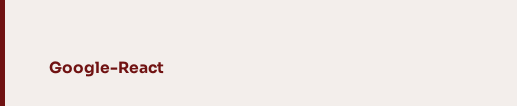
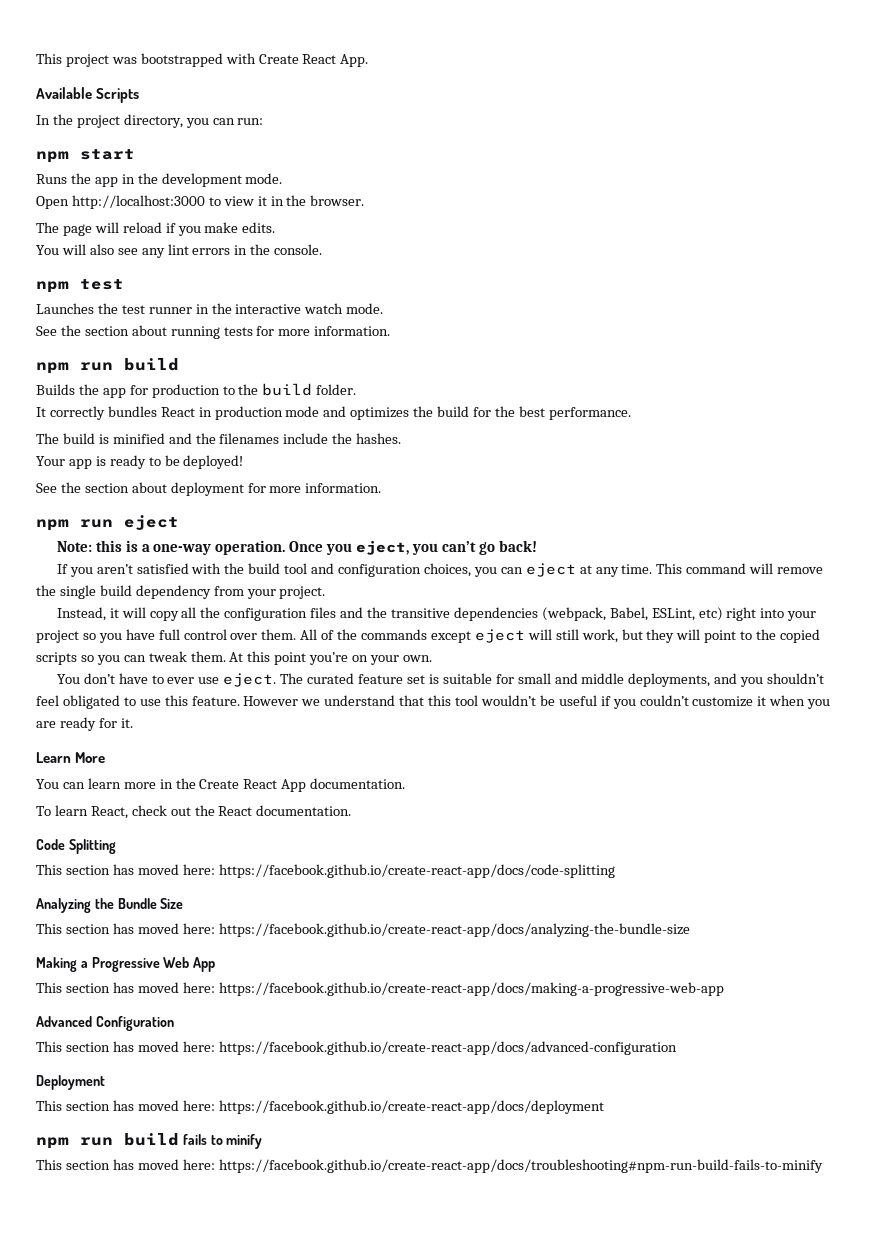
- Google-React
+ This project was bootstrapped with Create React App.
+ Available Scripts
+ In the project directory, you can run:
+ npm start
+ Runs the app in the development mode.
+ Open http://localhost:3000 to view it in the browser.
+ The page will reload if you make edits.
+ You will also see any lint errors in the console.
+ npm test
+ Launches the test runner in the interactive watch mode.
+ See the section about running tests for more information.
+ npm run build
+ Builds the app for production to the build folder.
+ It correctly bundles React in production mode and optimizes the build for the best performance.
+ The build is minified and the filenames include the hashes.
+ Your app is ready to be deployed!
+ See the section about deployment for more information.
+ npm run eject
+ Note: this is a one-way operation. Once you eject, you can’t go back!
+ If you aren’t satisfied with the build tool and configuration choices, you can eject at any time. This command will remove the single build dependency from your project.
+ Instead, it will copy all the configuration files and the transitive dependencies (webpack, Babel, ESLint, etc) right into your project so you have full control over them. All of the commands except eject will still work, but they will point to the copied scripts so you can tweak them. At this point you’re on your own.
+ You don’t have to ever use eject. The curated feature set is suitable for small and middle deployments, and you shouldn’t feel obligated to use this feature. However we understand that this tool wouldn’t be useful if you couldn’t customize it when you are ready for it.
+ Learn More
+ You can learn more in the Create React App documentation.
+ To learn React, check out the React documentation.
+ Code Splitting
+ This section has moved here: https://facebook.github.io/create-react-app/docs/code-splitting
+ Analyzing the Bundle Size
+ This section has moved here: https://facebook.github.io/create-react-app/docs/analyzing-the-bundle-size
+ Making a Progressive Web App
+ This section has moved here: https://facebook.github.io/create-react-app/docs/making-a-progressive-web-app
+ Advanced Configuration
+ This section has moved here: https://facebook.github.io/create-react-app/docs/advanced-configuration
+ Deployment
+ This section has moved here: https://facebook.github.io/create-react-app/docs/deployment
+ npm run build fails to minify
+ This section has moved here: https://facebook.github.io/create-react-app/docs/troubleshooting#npm-run-build-fails-to-minify

